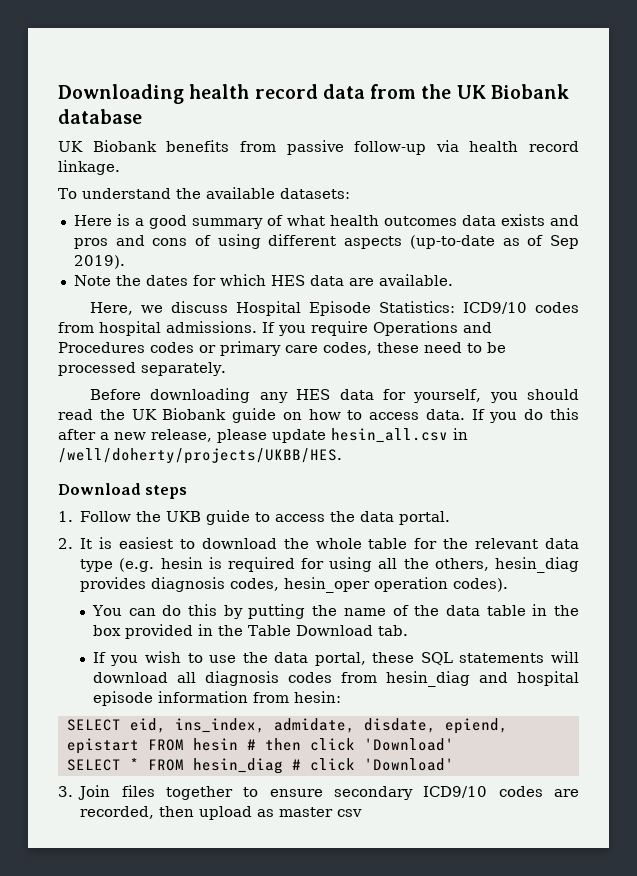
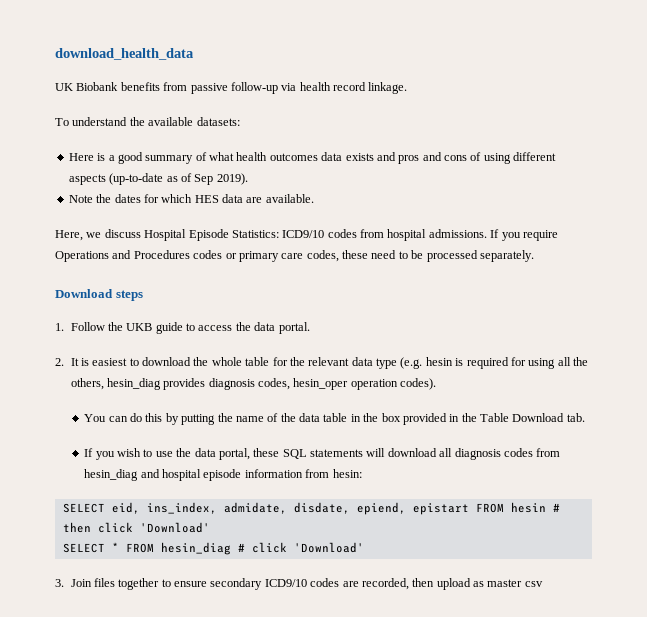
- Downloading health record data from the UK Biobank database
+ download_health_data
- Before downloading any HES data for yourself, you should read the UK Biobank guide on how to access data. If you do this after a new release, please update hesin_all.csv in /well/doherty/projects/UKBB/HES.

